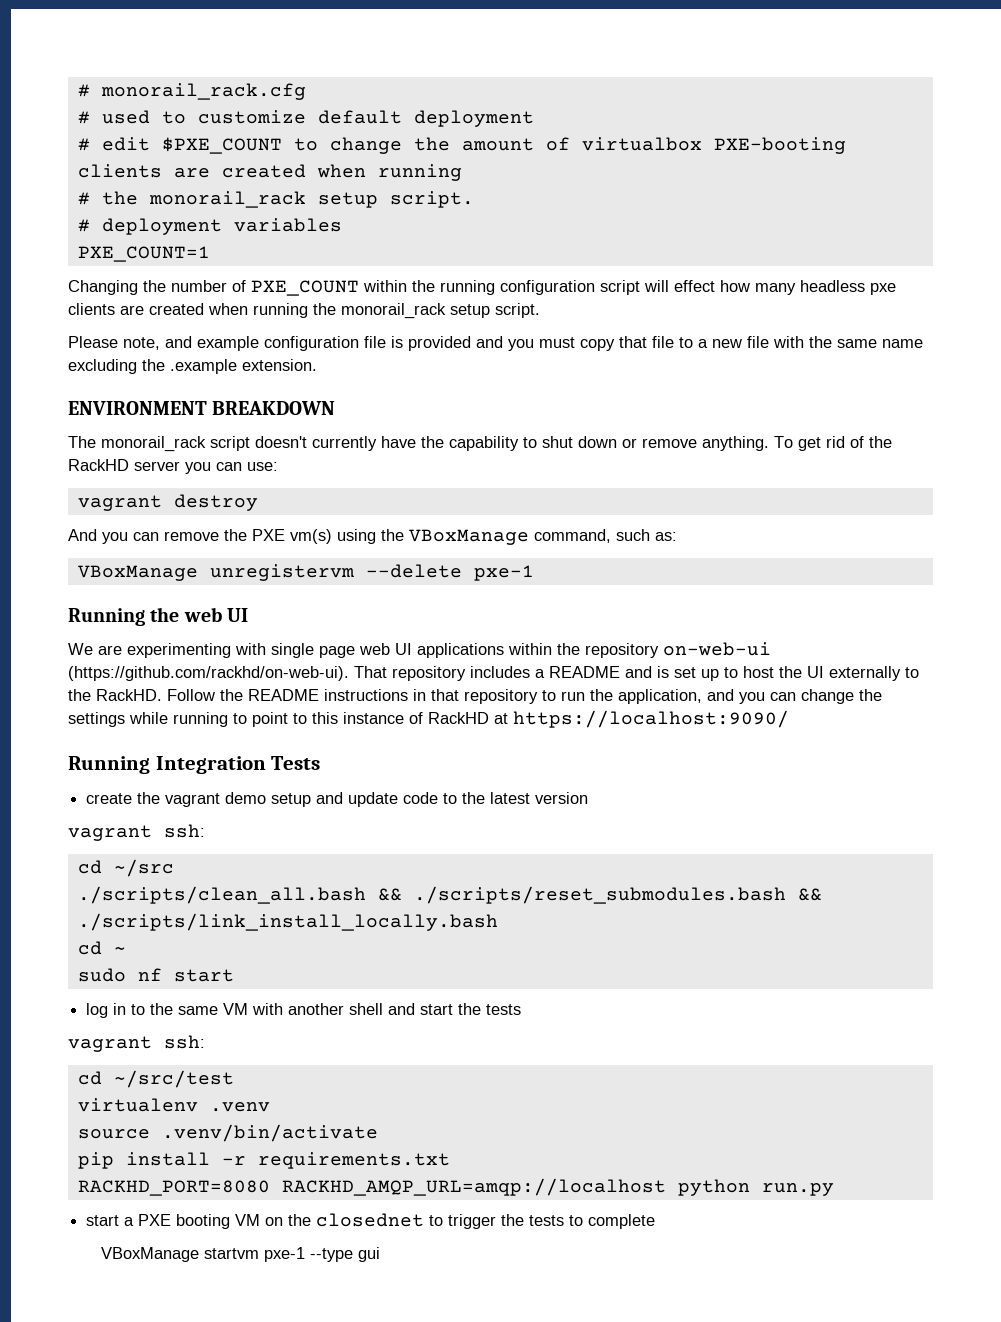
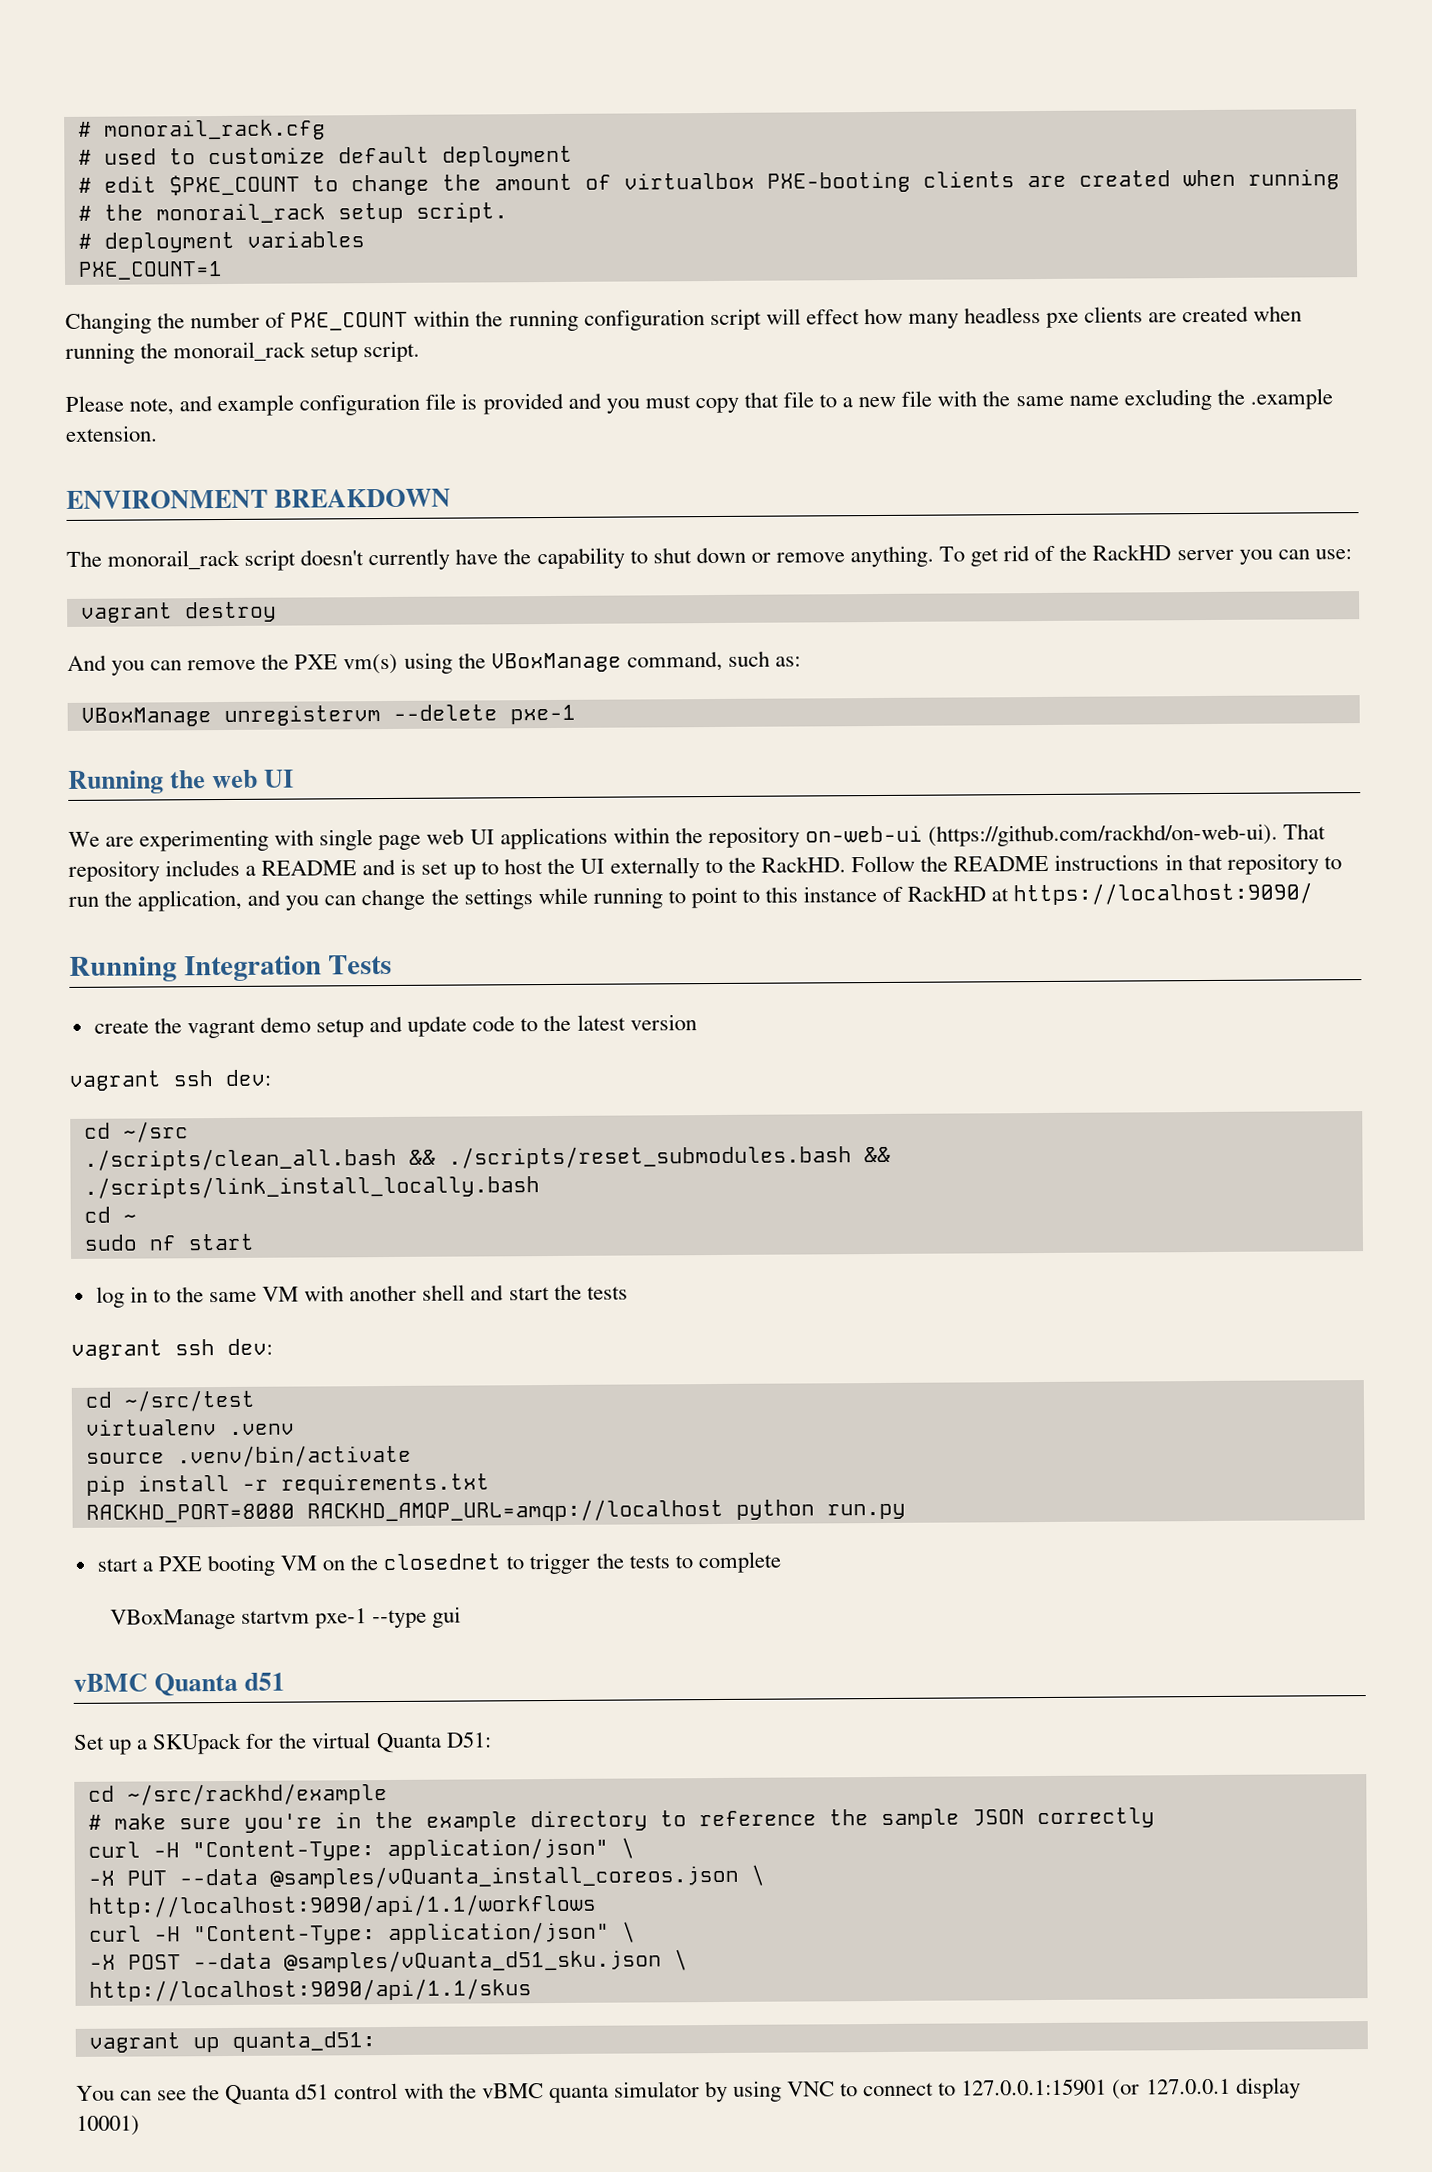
  create the vagrant demo setup and update code to the latest version
- vagrant ssh:
+ vagrant ssh dev:
  log in to the same VM with another shell and start the tests
- vagrant ssh:
+ vagrant ssh dev:
+ vBMC Quanta d51
+ Set up a SKUpack for the virtual Quanta D51:
+ cd ~/src/rackhd/example
+ # make sure you're in the example directory to reference the sample JSON correctly
+ curl -H "Content-Type: application/json" \
+ -X PUT --data @samples/vQuanta_install_coreos.json \
+ http://localhost:9090/api/1.1/workflows
+ curl -H "Content-Type: application/json" \
+ -X POST --data @samples/vQuanta_d51_sku.json \
+ http://localhost:9090/api/1.1/skus
+ vagrant up quanta_d51:
+ You can see the Quanta d51 control with the vBMC quanta simulator by using VNC to connect to 127.0.0.1:15901 (or 127.0.0.1 display 10001)

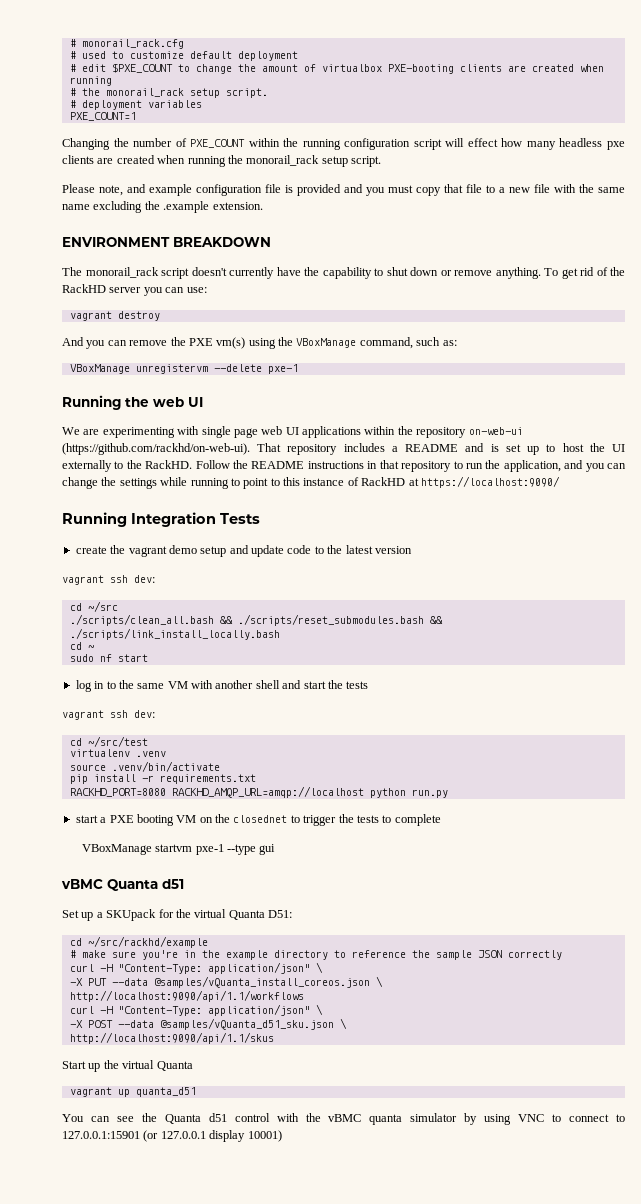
+ Start up the virtual Quanta
- vagrant up quanta_d51:
+ vagrant up quanta_d51

